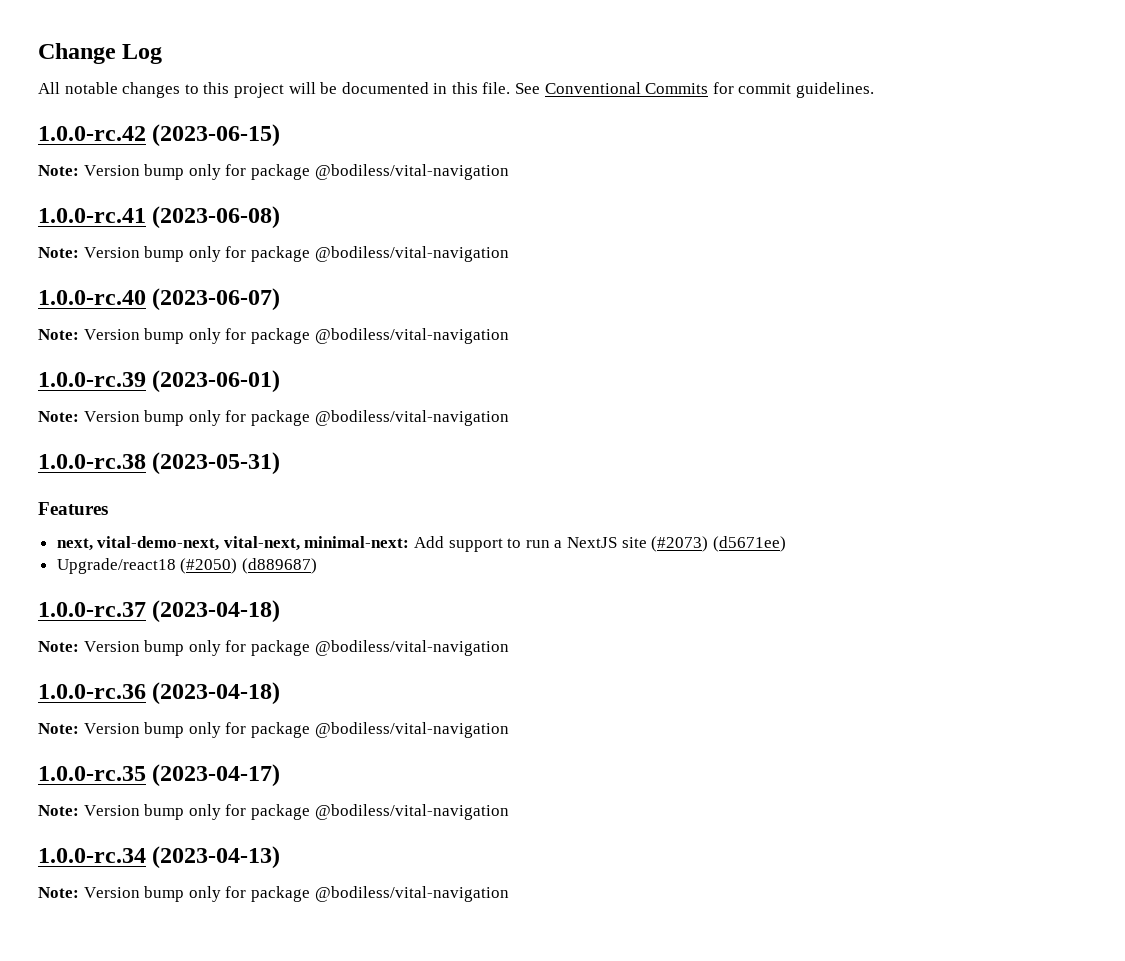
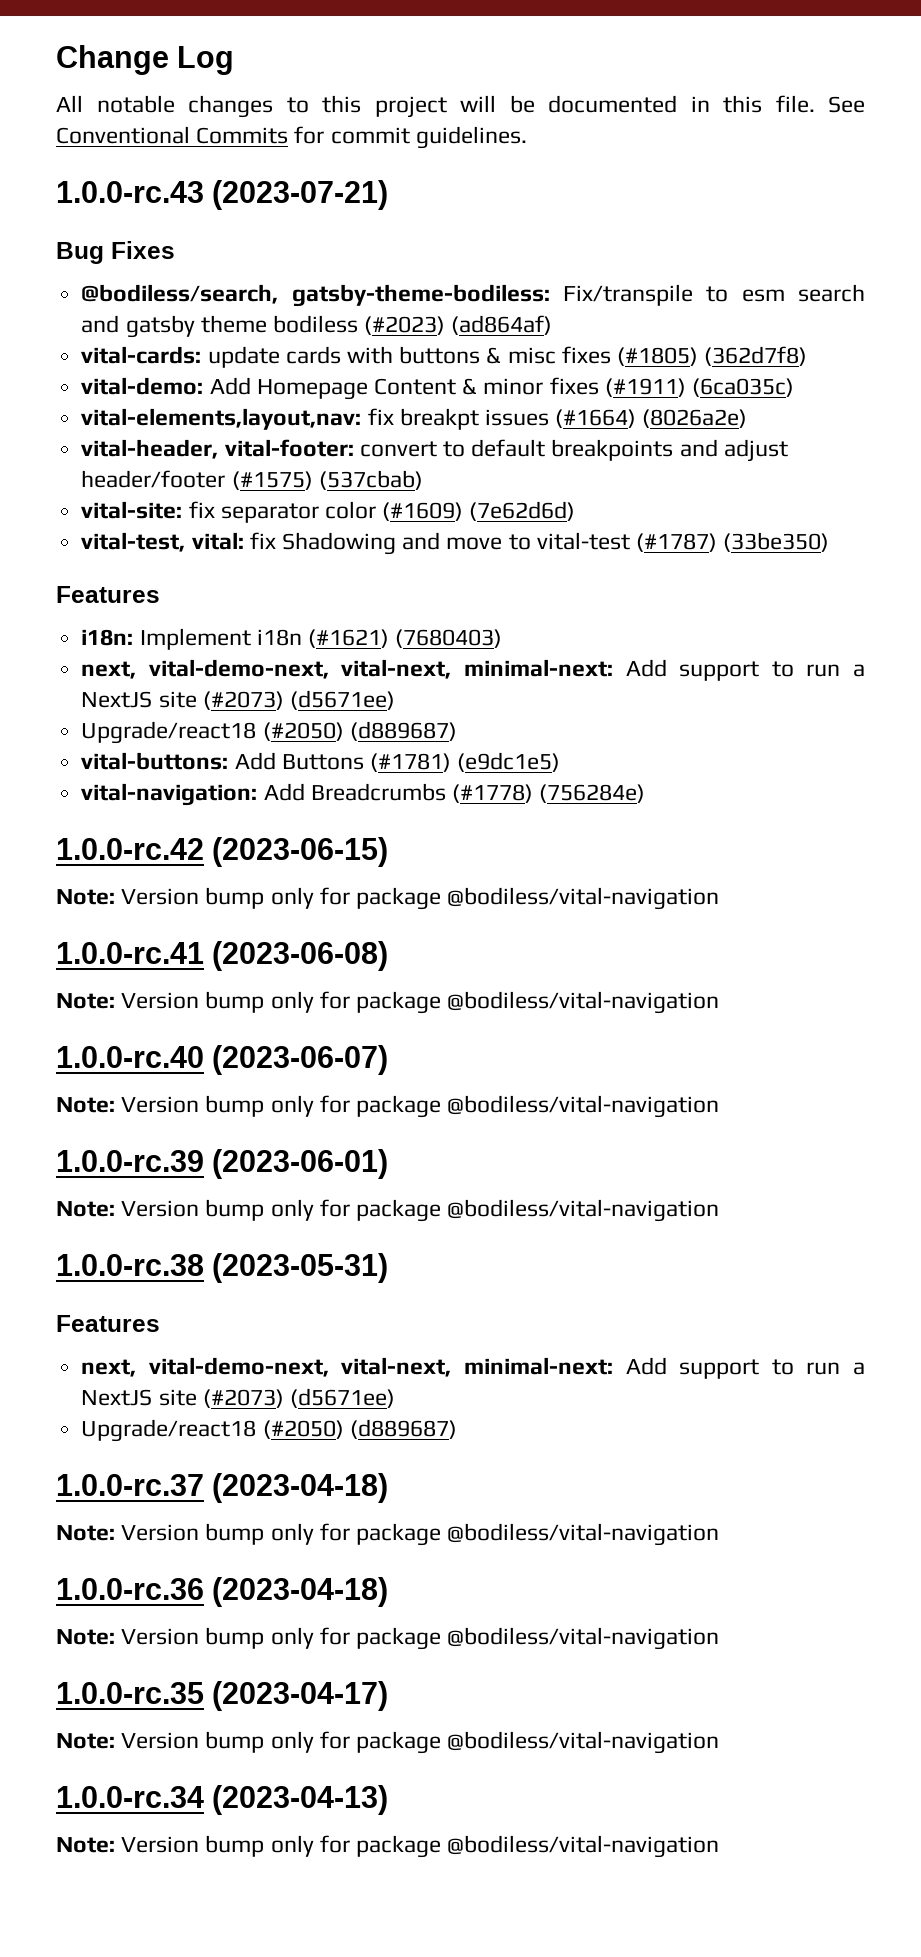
+ 1.0.0-rc.43 (2023-07-21)
+ Bug Fixes
+ @bodiless/search, gatsby-theme-bodiless: Fix/transpile to esm search and gatsby theme bodiless (#2023) (ad864af)
+ vital-cards: update cards with buttons & misc fixes (#1805) (362d7f8)
+ vital-demo: Add Homepage Content & minor fixes (#1911) (6ca035c)
+ vital-elements,layout,nav: fix breakpt issues (#1664) (8026a2e)
+ vital-header, vital-footer: convert to default breakpoints and adjust header/footer (#1575) (537cbab)
+ vital-site: fix separator color (#1609) (7e62d6d)
+ vital-test, vital: fix Shadowing and move to vital-test (#1787) (33be350)
+ Features
+ i18n: Implement i18n (#1621) (7680403)
+ next, vital-demo-next, vital-next, minimal-next: Add support to run a NextJS site (#2073) (d5671ee)
+ Upgrade/react18 (#2050) (d889687)
+ vital-buttons: Add Buttons (#1781) (e9dc1e5)
+ vital-navigation: Add Breadcrumbs (#1778) (756284e)

